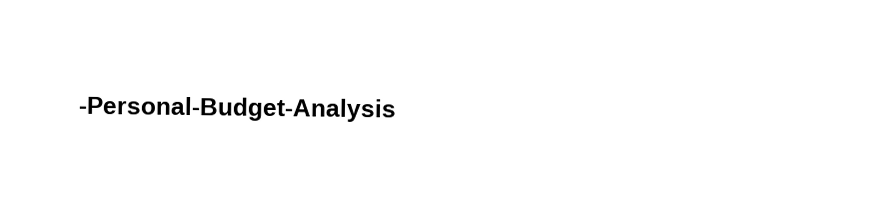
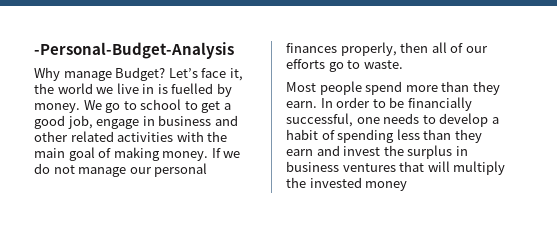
+ Why manage Budget? Let’s face it, the world we live in is fuelled by money. We go to school to get a good job, engage in business and other related activities with the main goal of making money. If we do not manage our personal finances properly, then all of our efforts go to waste.
+ Most people spend more than they earn. In order to be financially successful, one needs to develop a habit of spending less than they earn and invest the surplus in business ventures that will multiply the invested money

